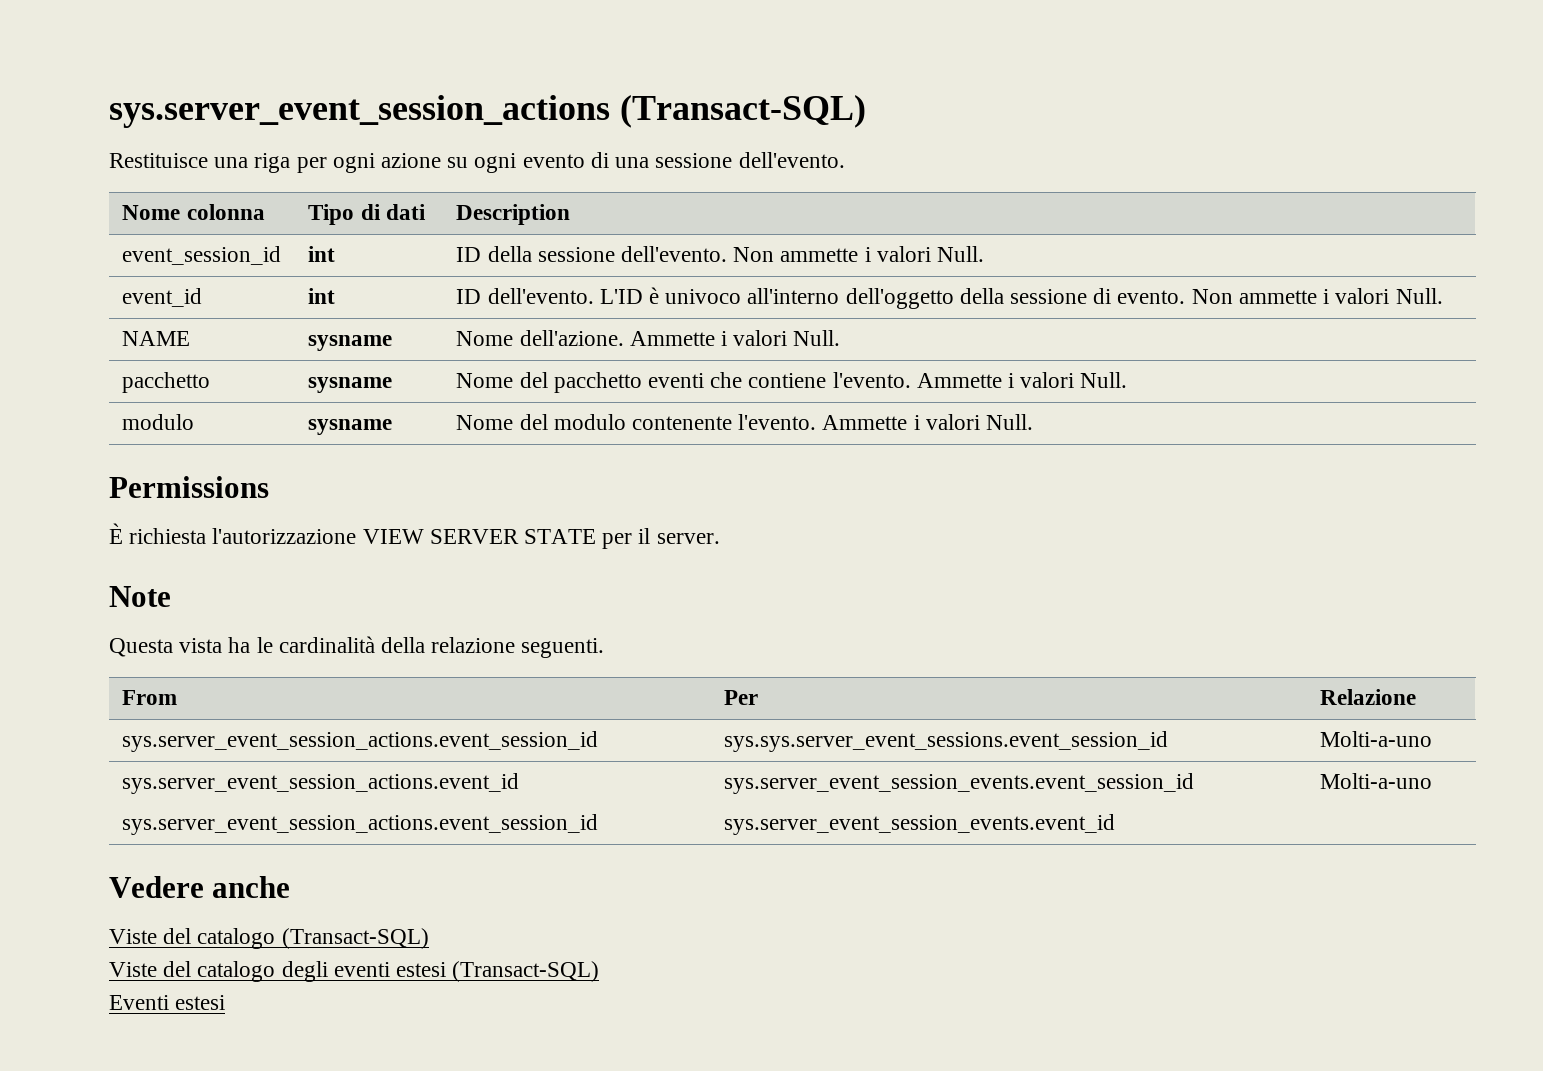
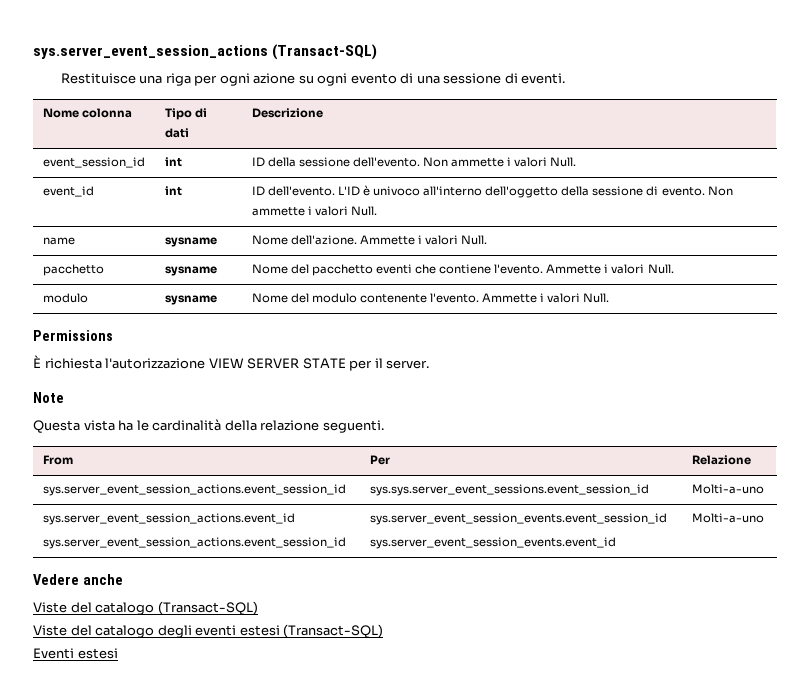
- Restituisce una riga per ogni azione su ogni evento di una sessione dell'evento.
+ Restituisce una riga per ogni azione su ogni evento di una sessione di eventi.
- Nome colonna | Tipo di dati | Description
+ Nome colonna | Tipo di dati | Descrizione
- NAME | sysname | Nome dell'azione. Ammette i valori Null.
+ name | sysname | Nome dell'azione. Ammette i valori Null.

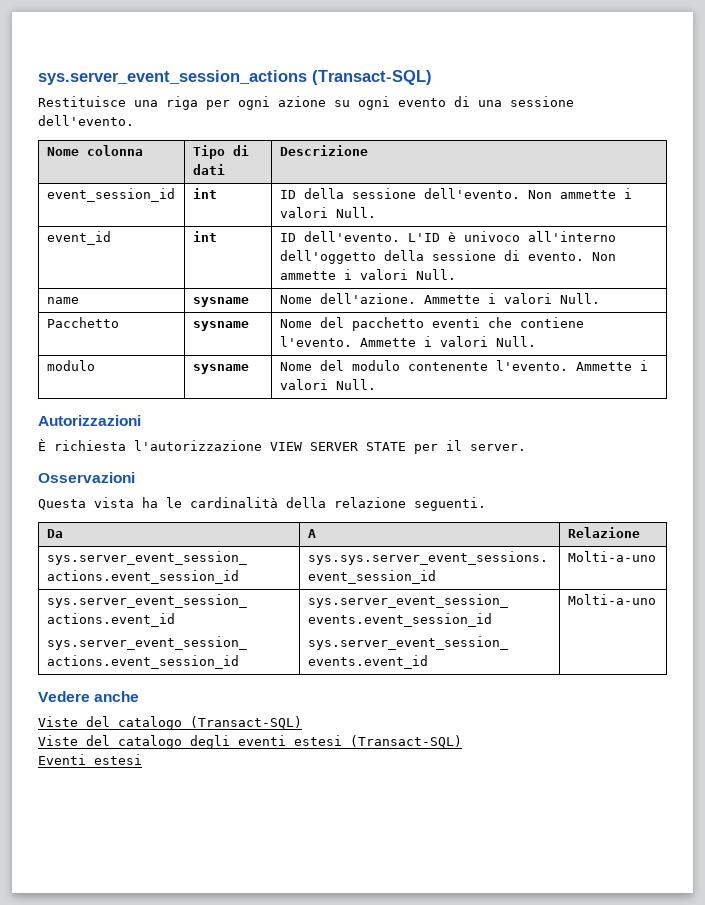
- Restituisce una riga per ogni azione su ogni evento di una sessione di eventi.
+ Restituisce una riga per ogni azione su ogni evento di una sessione dell'evento.
- pacchetto | sysname | Nome del pacchetto eventi che contiene l'evento. Ammette i valori Null.
+ Pacchetto | sysname | Nome del pacchetto eventi che contiene l'evento. Ammette i valori Null.
- Permissions
+ Autorizzazioni
- Note
+ Osservazioni
- From | Per | Relazione
+ Da | A | Relazione

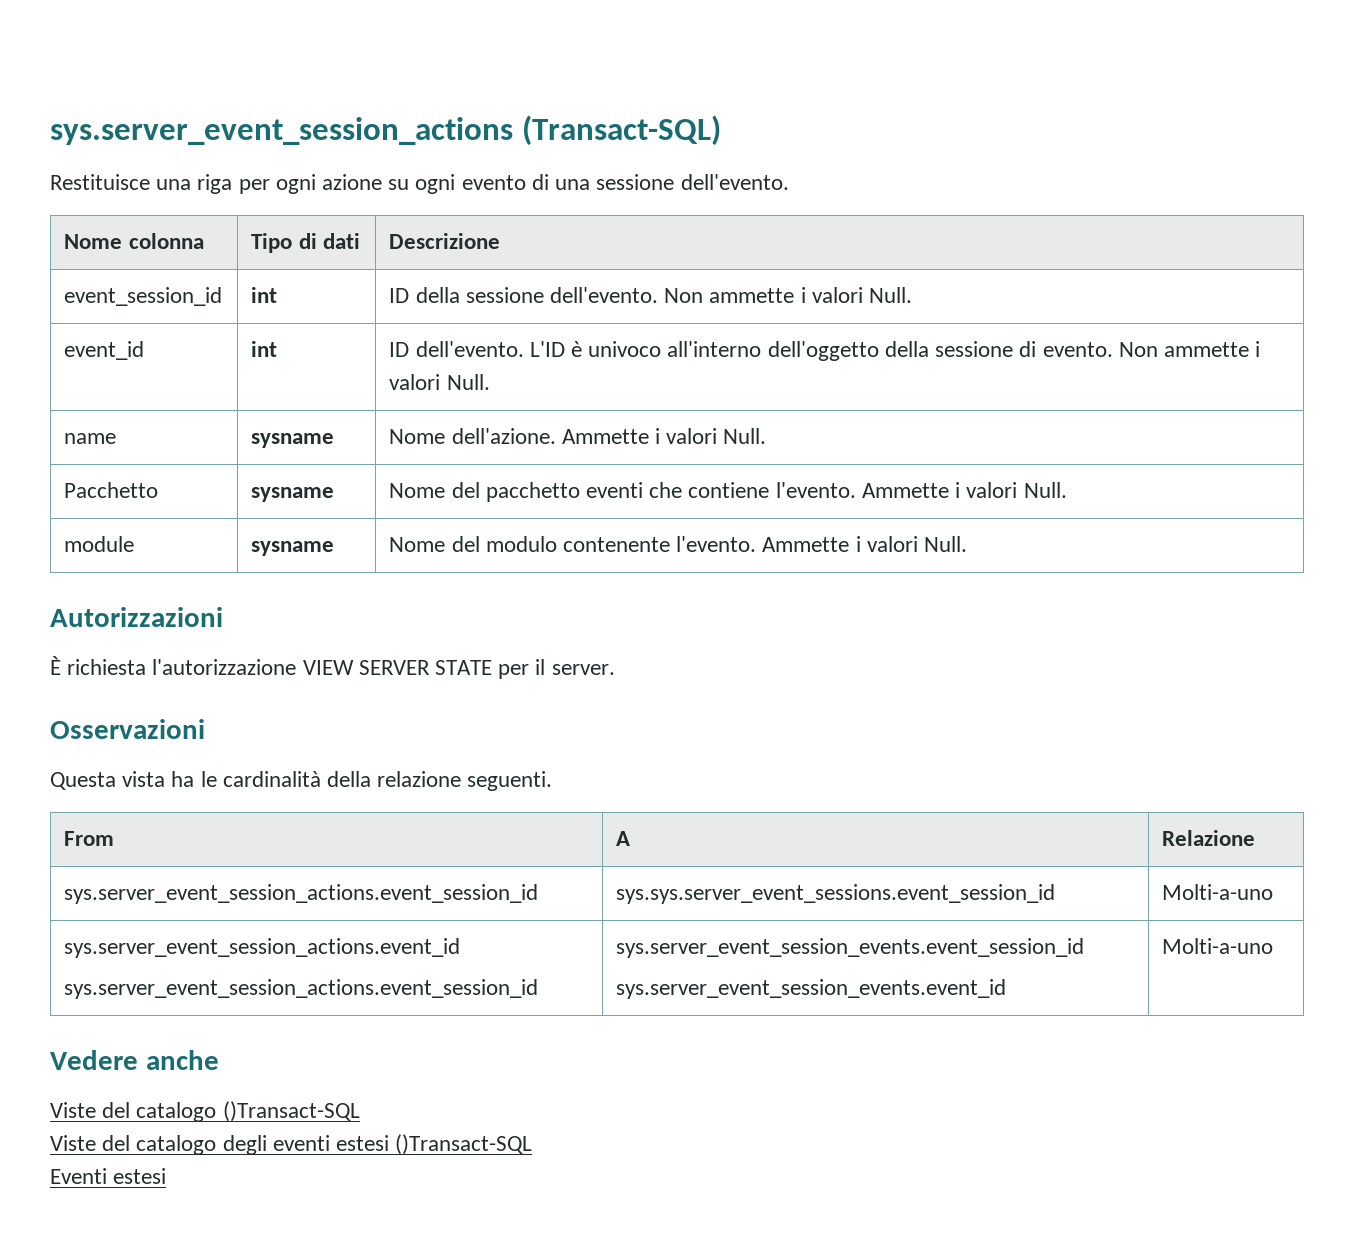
- modulo | sysname | Nome del modulo contenente l'evento. Ammette i valori Null.
+ module | sysname | Nome del modulo contenente l'evento. Ammette i valori Null.
- Da | A | Relazione
+ From | A | Relazione
- Viste del catalogo (Transact-SQL)
+ Viste del catalogo ()Transact-SQL
- Viste del catalogo degli eventi estesi (Transact-SQL)
+ Viste del catalogo degli eventi estesi ()Transact-SQL

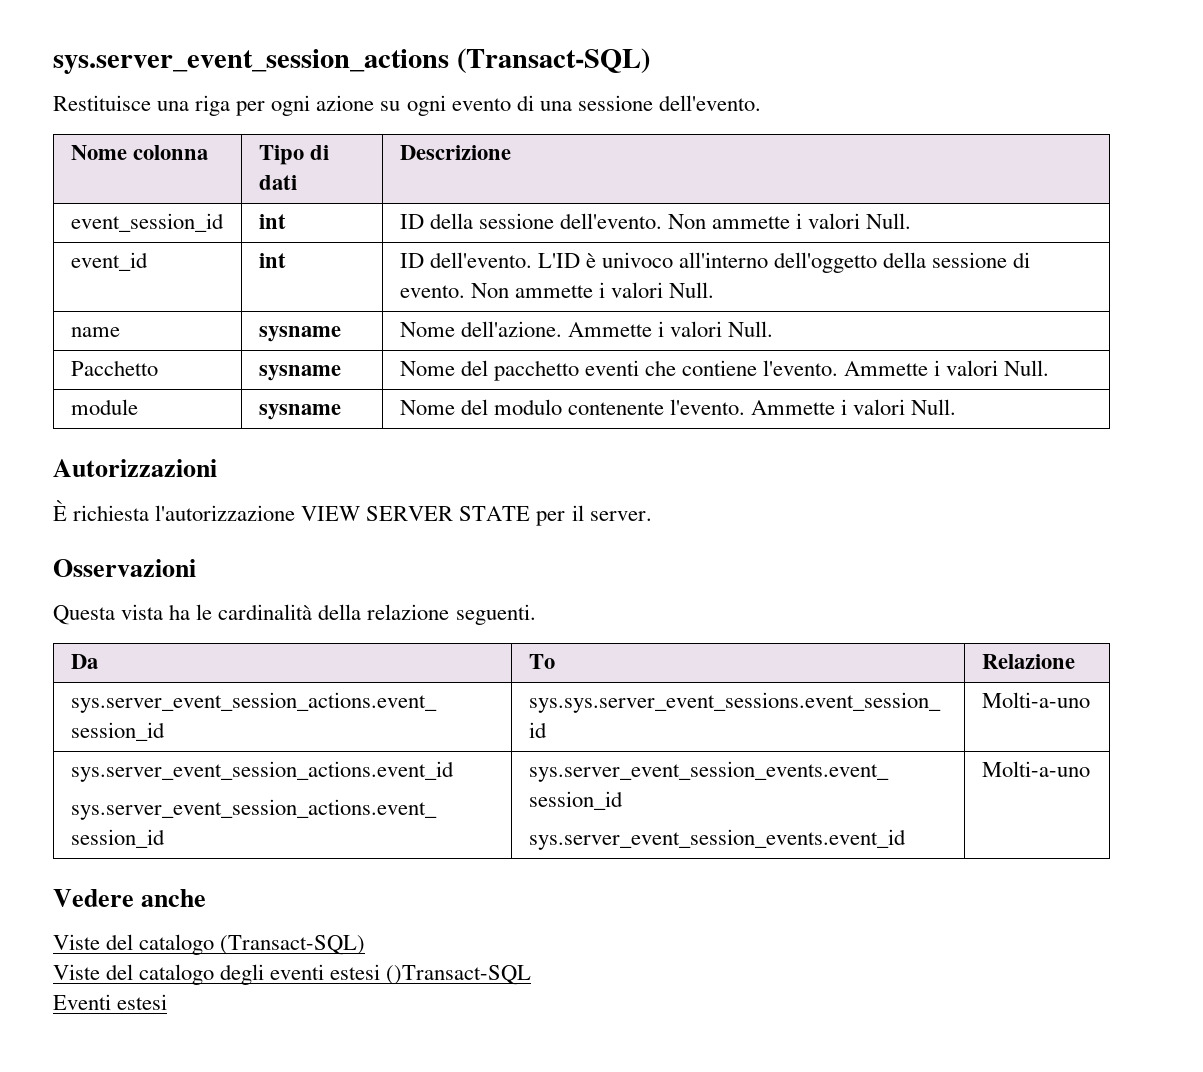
- From | A | Relazione
+ Da | To | Relazione
- Viste del catalogo ()Transact-SQL
+ Viste del catalogo (Transact-SQL)

